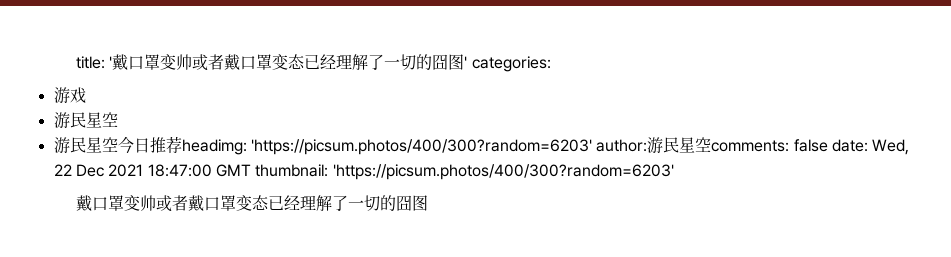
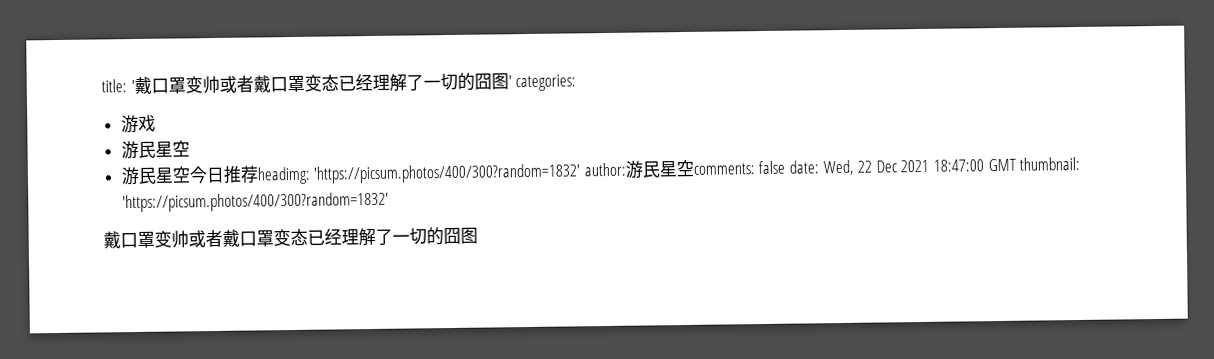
- 游民星空今日推荐headimg: 'https://picsum.photos/400/300?random=6203' author:游民星空comments: false date: Wed, 22 Dec 2021 18:47:00 GMT thumbnail: 'https://picsum.photos/400/300?random=6203'
+ 游民星空今日推荐headimg: 'https://picsum.photos/400/300?random=1832' author:游民星空comments: false date: Wed, 22 Dec 2021 18:47:00 GMT thumbnail: 'https://picsum.photos/400/300?random=1832'

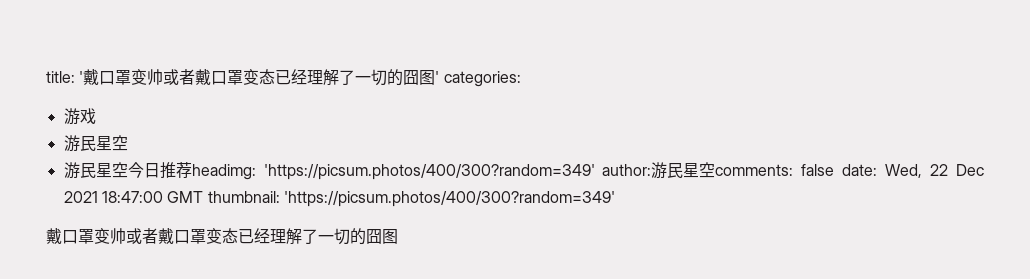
- 游民星空今日推荐headimg: 'https://picsum.photos/400/300?random=1832' author:游民星空comments: false date: Wed, 22 Dec 2021 18:47:00 GMT thumbnail: 'https://picsum.photos/400/300?random=1832'
+ 游民星空今日推荐headimg: 'https://picsum.photos/400/300?random=349' author:游民星空comments: false date: Wed, 22 Dec 2021 18:47:00 GMT thumbnail: 'https://picsum.photos/400/300?random=349'

